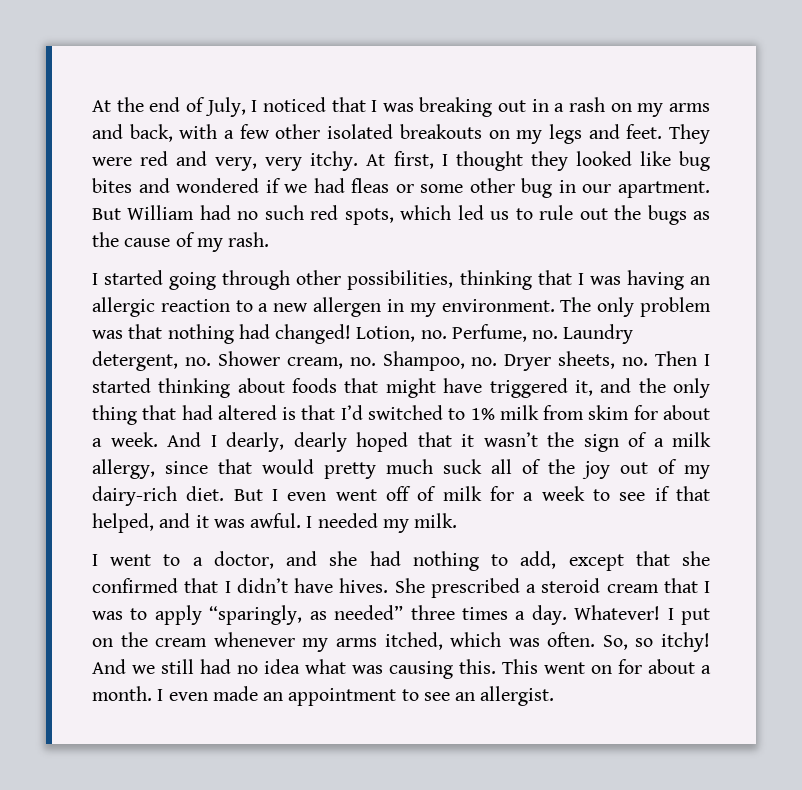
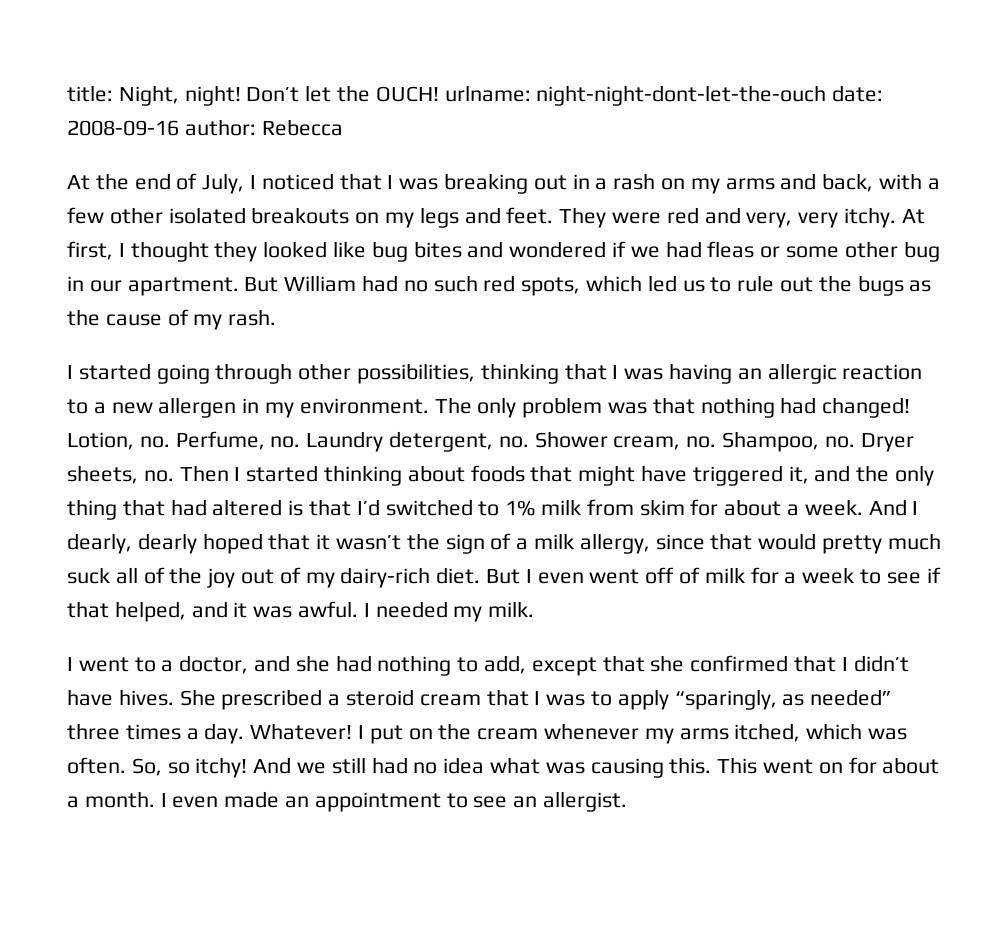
+ title: Night, night! Donʼt let the OUCH! urlname: night-night-dont-let-the-ouch date: 2008-09-16 author: Rebecca

